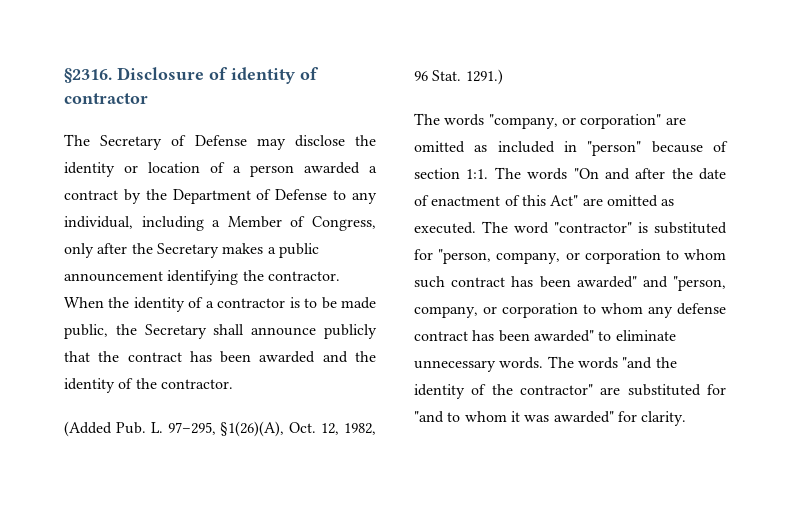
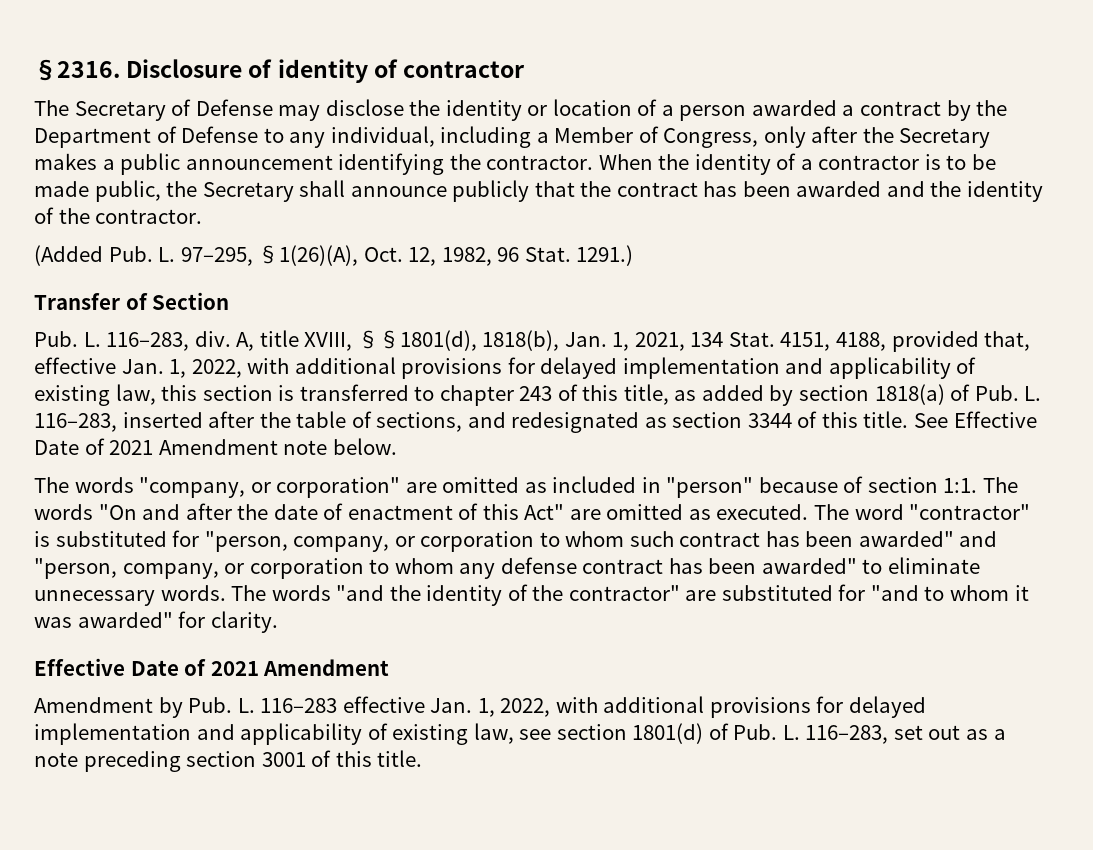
+ Transfer of Section
+ Pub. L. 116–283, div. A, title XVIII, §§1801(d), 1818(b), Jan. 1, 2021, 134 Stat. 4151, 4188, provided that, effective Jan. 1, 2022, with additional provisions for delayed implementation and applicability of existing law, this section is transferred to chapter 243 of this title, as added by section 1818(a) of Pub. L. 116–283, inserted after the table of sections, and redesignated as section 3344 of this title. See Effective Date of 2021 Amendment note below.
  The words "and the identity of the contractor" are substituted for "and to whom it was awarded" for clarity.
+ Effective Date of 2021 Amendment
+ Amendment by Pub. L. 116–283 effective Jan. 1, 2022, with additional provisions for delayed implementation and applicability of existing law, see section 1801(d) of Pub. L. 116–283, set out as a note preceding section 3001 of this title.

